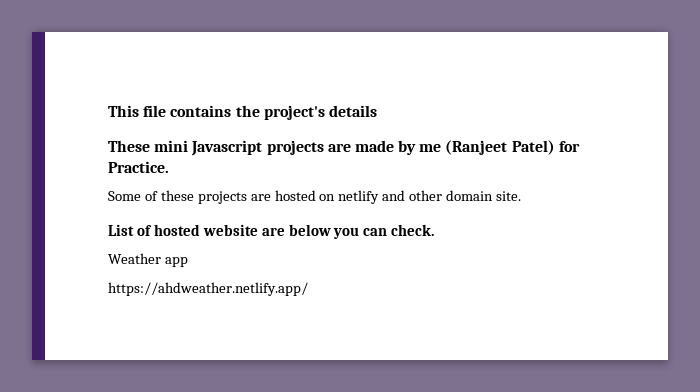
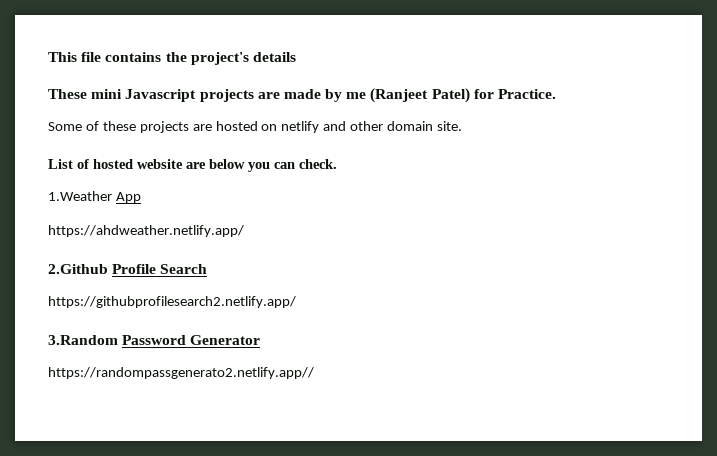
- Weather app
+ 1.Weather App
+ 2.Github Profile Search
+ https://githubprofilesearch2.netlify.app/
+ 3.Random Password Generator
+ https://randompassgenerato2.netlify.app//

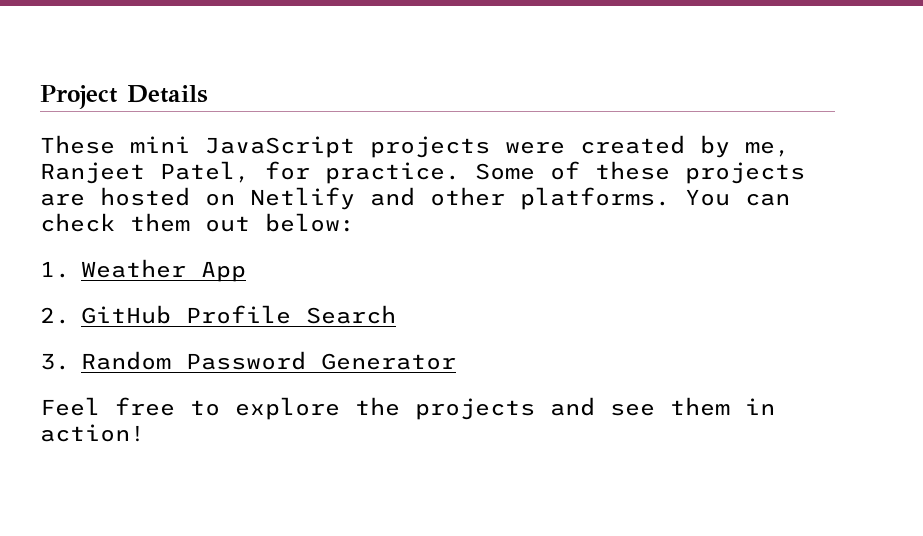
- This file contains the project's details
- These mini Javascript projects are made by me (Ranjeet Patel) for Practice.
- Some of these projects are hosted on netlify and other domain site.
- List of hosted website are below you can check.
- 1.Weather App
+ Project Details
+ These mini JavaScript projects were created by me, Ranjeet Patel, for practice. Some of these projects are hosted on Netlify and other platforms. You can check them out below:
+ 1. Weather App
- https://ahdweather.netlify.app/
- 2.Github Profile Search
+ 2. GitHub Profile Search
- https://githubprofilesearch2.netlify.app/
- 3.Random Password Generator
+ 3. Random Password Generator
- https://randompassgenerato2.netlify.app//
+ Feel free to explore the projects and see them in action!

